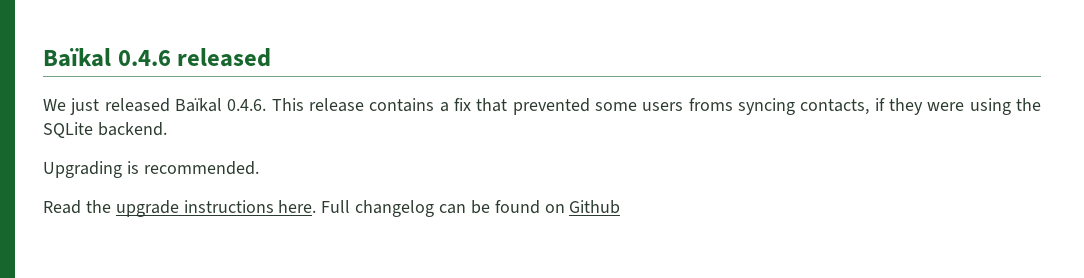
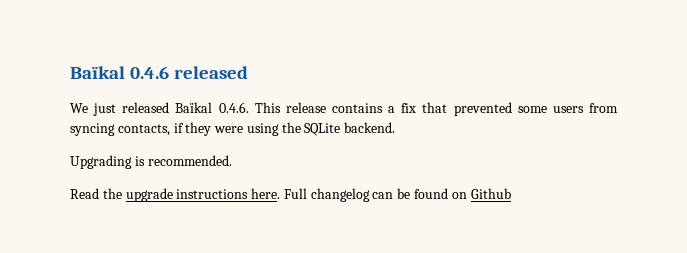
- We just released Baïkal 0.4.6. This release contains a fix that prevented some users froms syncing contacts, if they were using the SQLite backend.
+ We just released Baïkal 0.4.6. This release contains a fix that prevented some users from syncing contacts, if they were using the SQLite backend.

